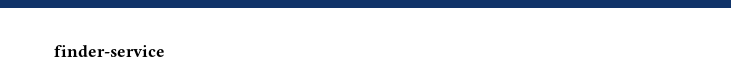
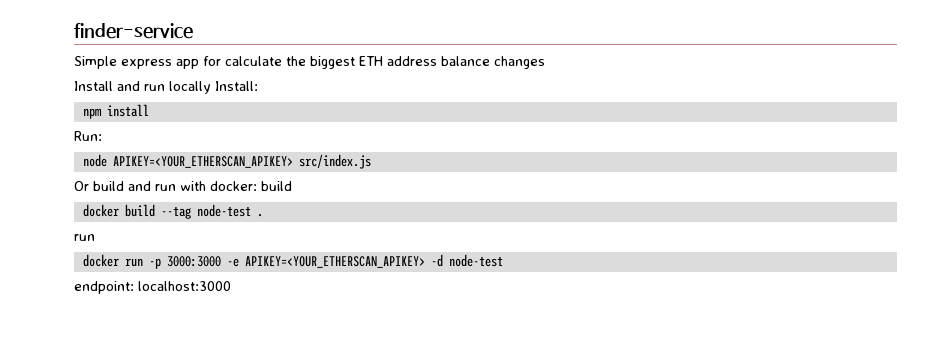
+ Simple express app for calculate the biggest ETH address balance changes
+ Install and run locally Install:
+ npm install
+ Run:
+ node APIKEY=<YOUR_ETHERSCAN_APIKEY> src/index.js
+ Or build and run with docker: build
+ docker build --tag node-test .
+ run
+ docker run -p 3000:3000 -e APIKEY=<YOUR_ETHERSCAN_APIKEY> -d node-test
+ endpoint: localhost:3000

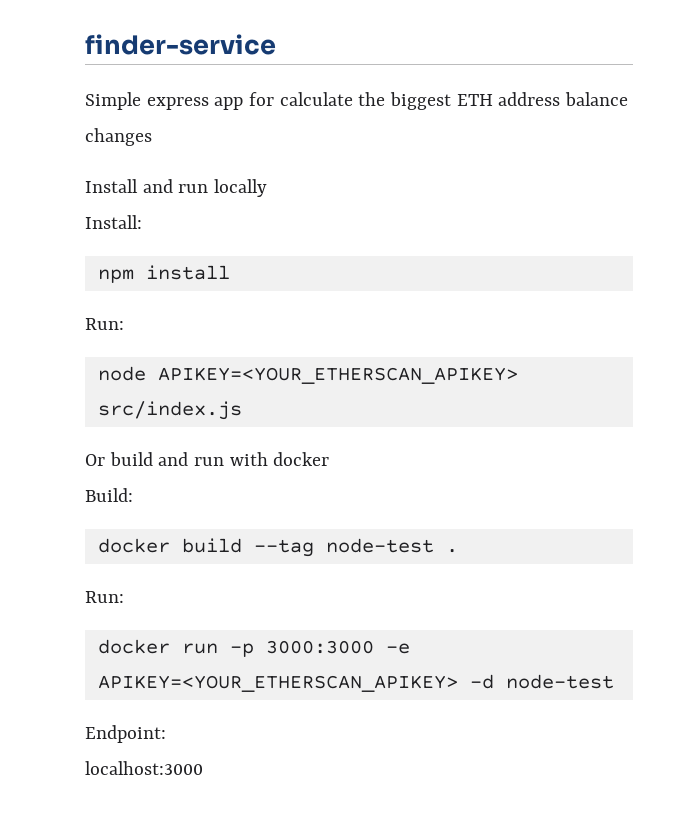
- Install and run locally Install:
+ Install and run locally
+ Install:
- Or build and run with docker: build
+ Or build and run with docker
+ Build:
  docker build --tag node-test .
- run
+ Run:
- endpoint: localhost:3000
+ Endpoint:
+ localhost:3000

